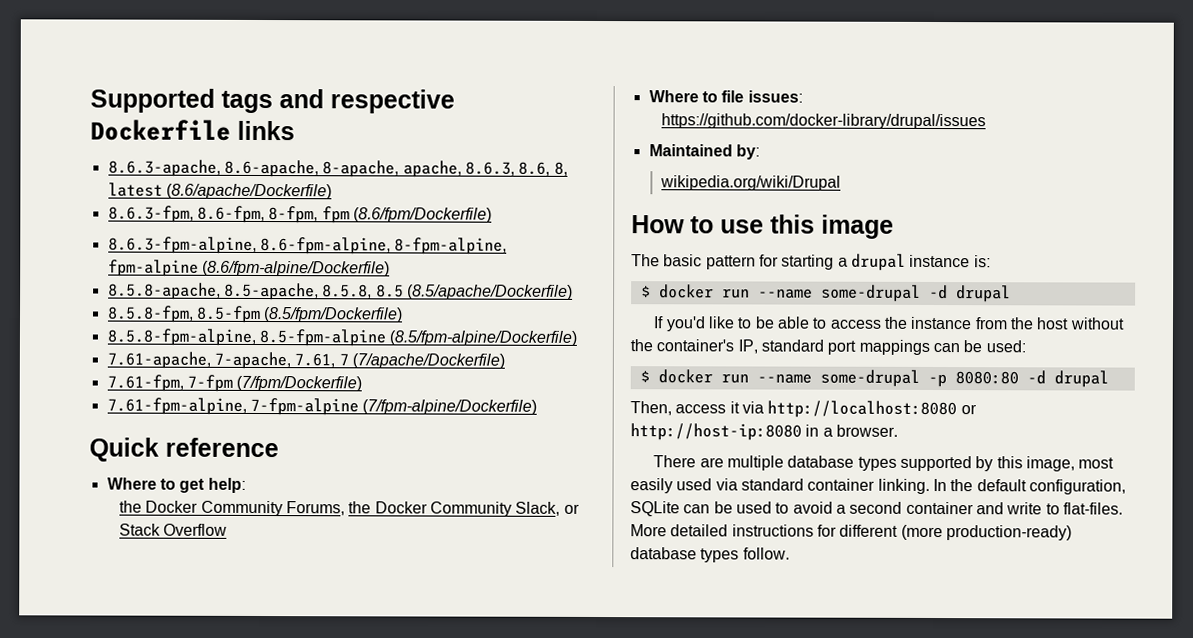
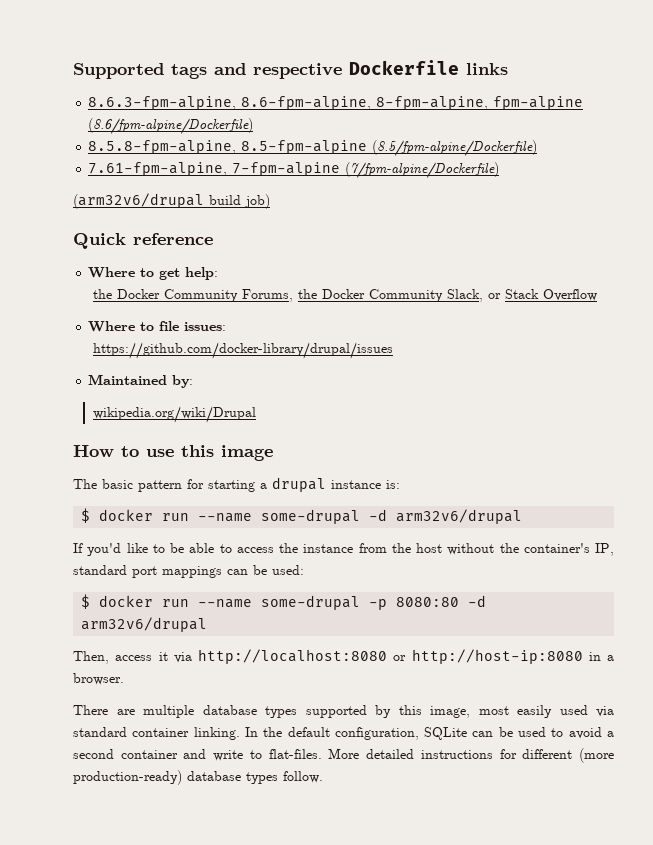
- 8.6.3-apache, 8.6-apache, 8-apache, apache, 8.6.3, 8.6, 8, latest (8.6/apache/Dockerfile)
- 8.6.3-fpm, 8.6-fpm, 8-fpm, fpm (8.6/fpm/Dockerfile)
- 8.5.8-apache, 8.5-apache, 8.5.8, 8.5 (8.5/apache/Dockerfile)
- 8.5.8-fpm, 8.5-fpm (8.5/fpm/Dockerfile)
  8.5.8-fpm-alpine, 8.5-fpm-alpine (8.5/fpm-alpine/Dockerfile)
- 7.61-apache, 7-apache, 7.61, 7 (7/apache/Dockerfile)
- 7.61-fpm, 7-fpm (7/fpm/Dockerfile)
+ (arm32v6/drupal build job)
- $ docker run --name some-drupal -d drupal
+ $ docker run --name some-drupal -d arm32v6/drupal
- $ docker run --name some-drupal -p 8080:80 -d drupal
+ $ docker run --name some-drupal -p 8080:80 -d arm32v6/drupal

